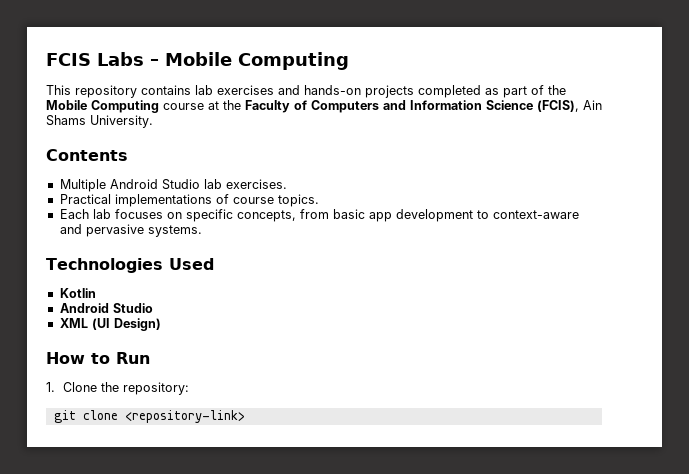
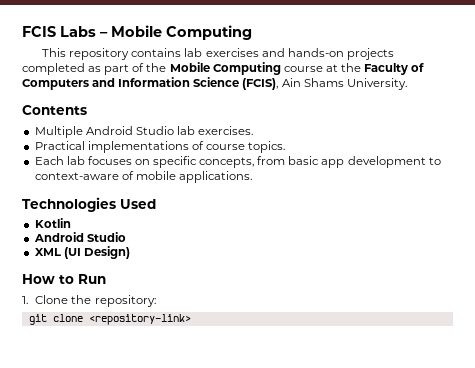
- Each lab focuses on specific concepts, from basic app development to context-aware and pervasive systems.
+ Each lab focuses on specific concepts, from basic app development to context-aware of mobile applications.

